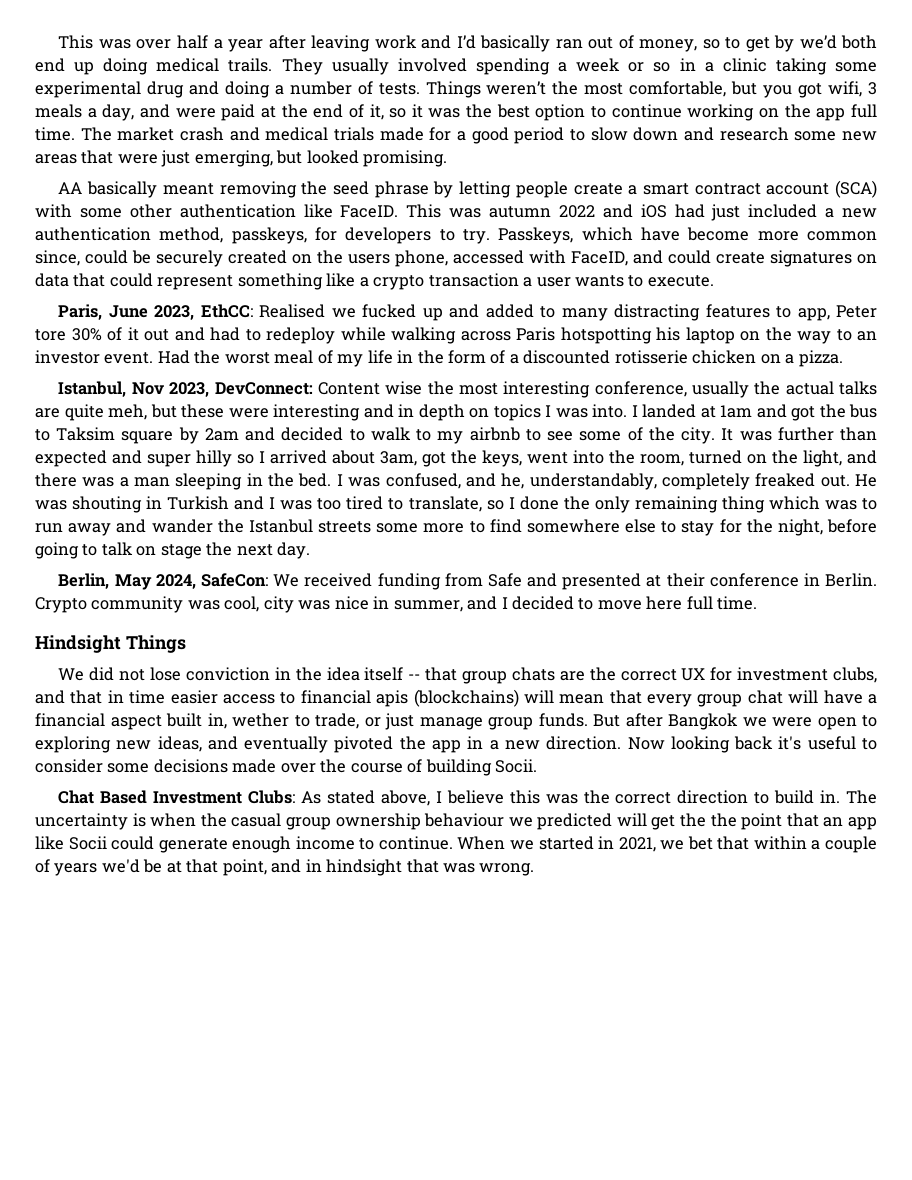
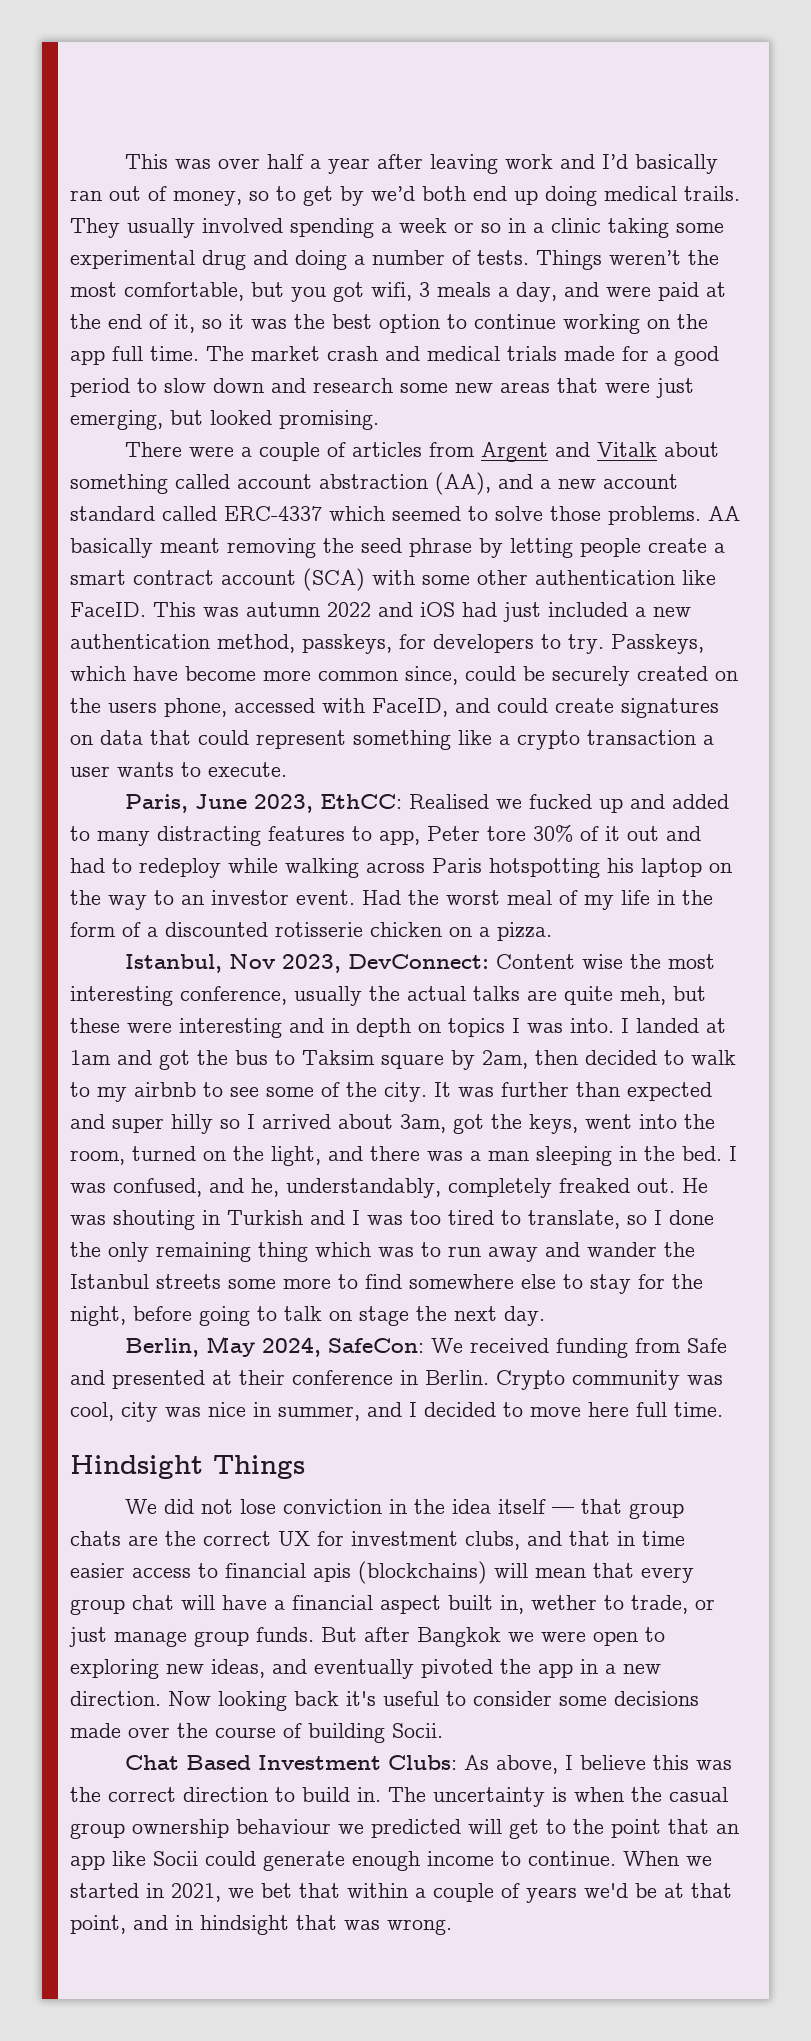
+ There were a couple of articles from Argent and Vitalk about something called account abstraction (AA), and a new account standard called ERC-4337 which seemed to solve those problems.
- I landed at 1am and got the bus to Taksim square by 2am and decided to walk to my airbnb to see some of the city.
+ I landed at 1am and got the bus to Taksim square by 2am, then decided to walk to my airbnb to see some of the city.
- We did not lose conviction in the idea itself -- that group chats are the correct UX for investment clubs, and that in time easier access to financial apis (blockchains) will mean that every group chat will have a financial aspect built in, wether to trade, or just manage group funds.
+ We did not lose conviction in the idea itself — that group chats are the correct UX for investment clubs, and that in time easier access to financial apis (blockchains) will mean that every group chat will have a financial aspect built in, wether to trade, or just manage group funds.
- Chat Based Investment Clubs: As stated above, I believe this was the correct direction to build in.
+ Chat Based Investment Clubs: As above, I believe this was the correct direction to build in.
- The uncertainty is when the casual group ownership behaviour we predicted will get the the point that an app like Socii could generate enough income to continue.
+ The uncertainty is when the casual group ownership behaviour we predicted will get to the point that an app like Socii could generate enough income to continue.

